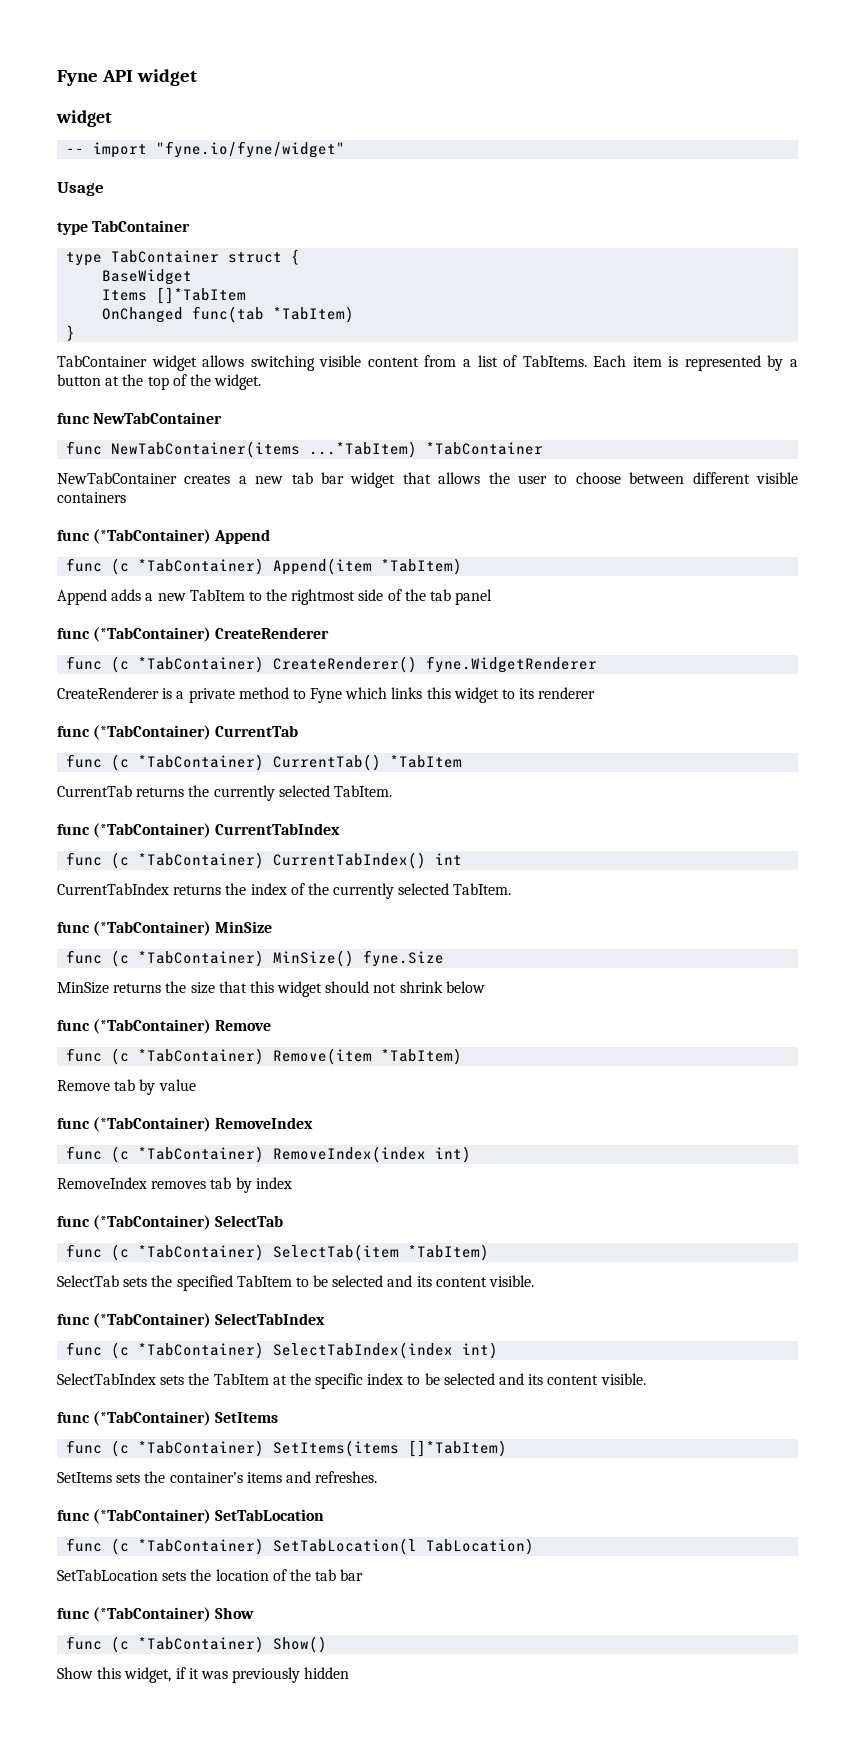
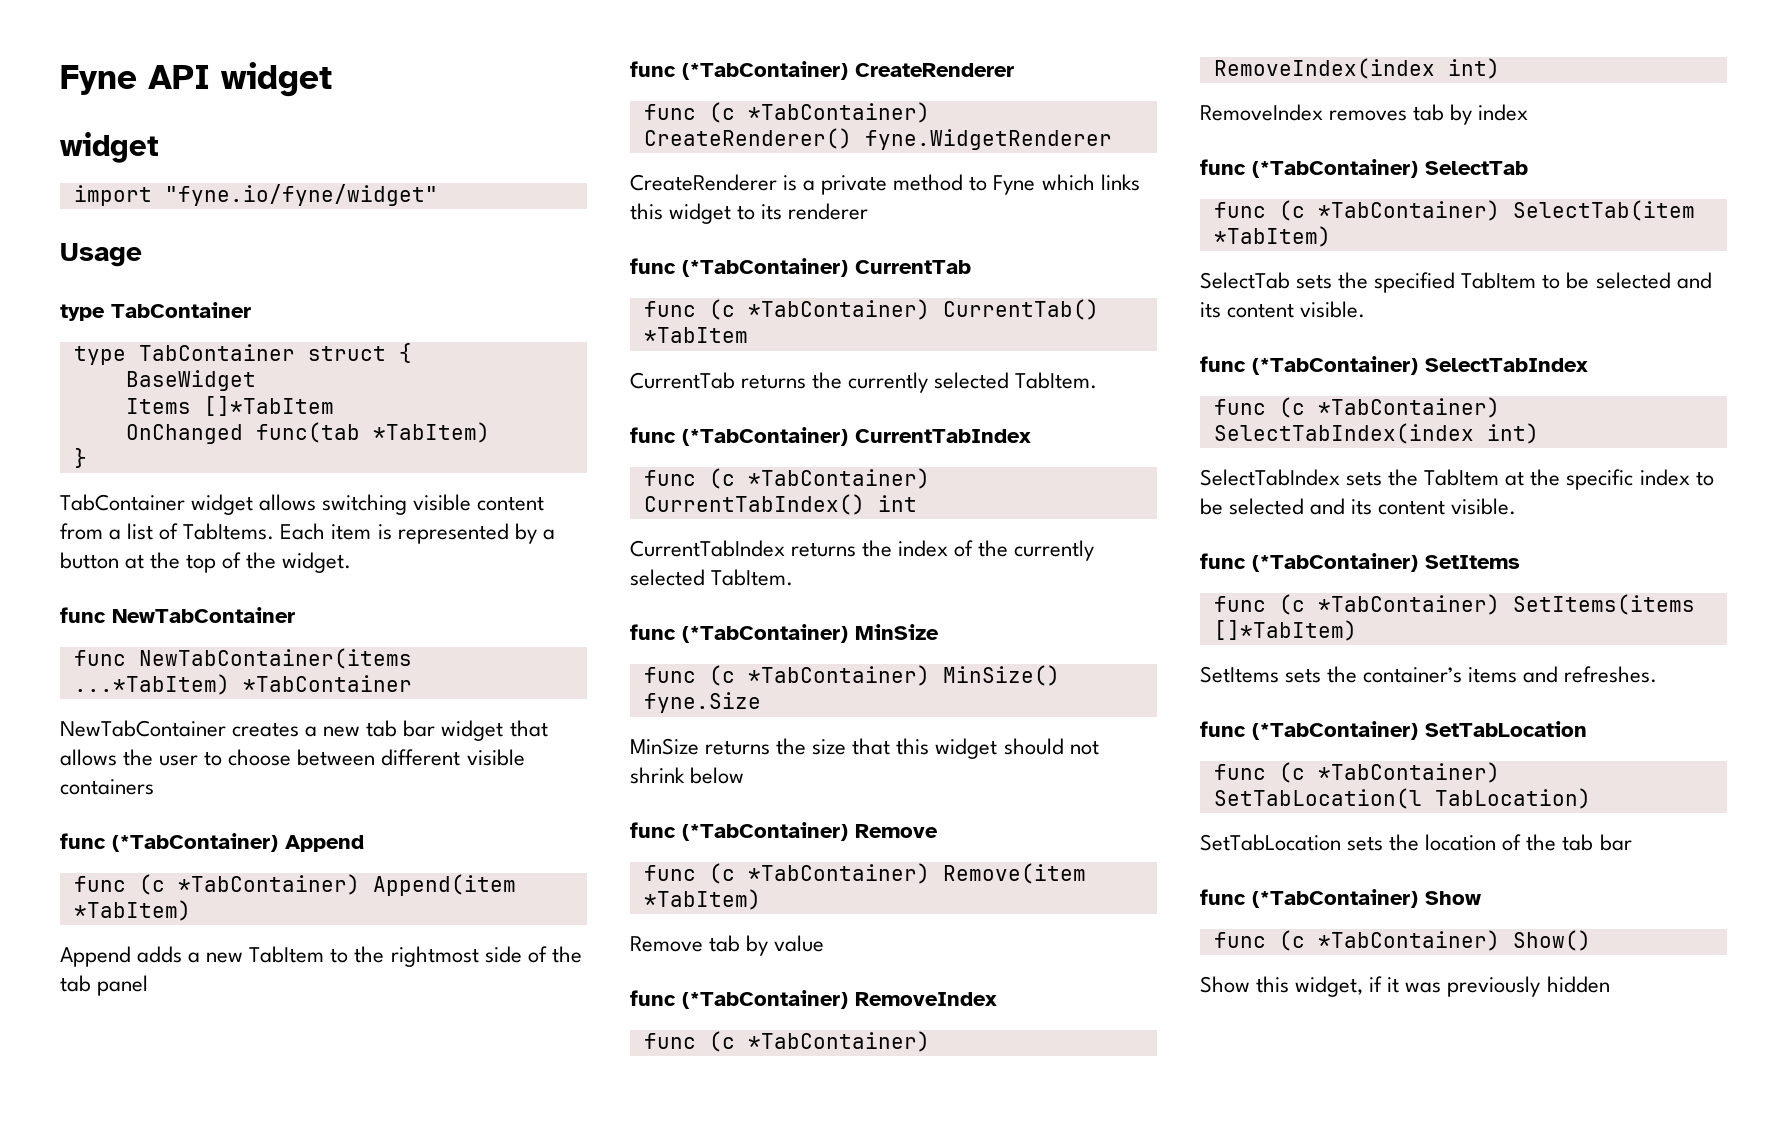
- -- import "fyne.io/fyne/widget"
+ import "fyne.io/fyne/widget"

